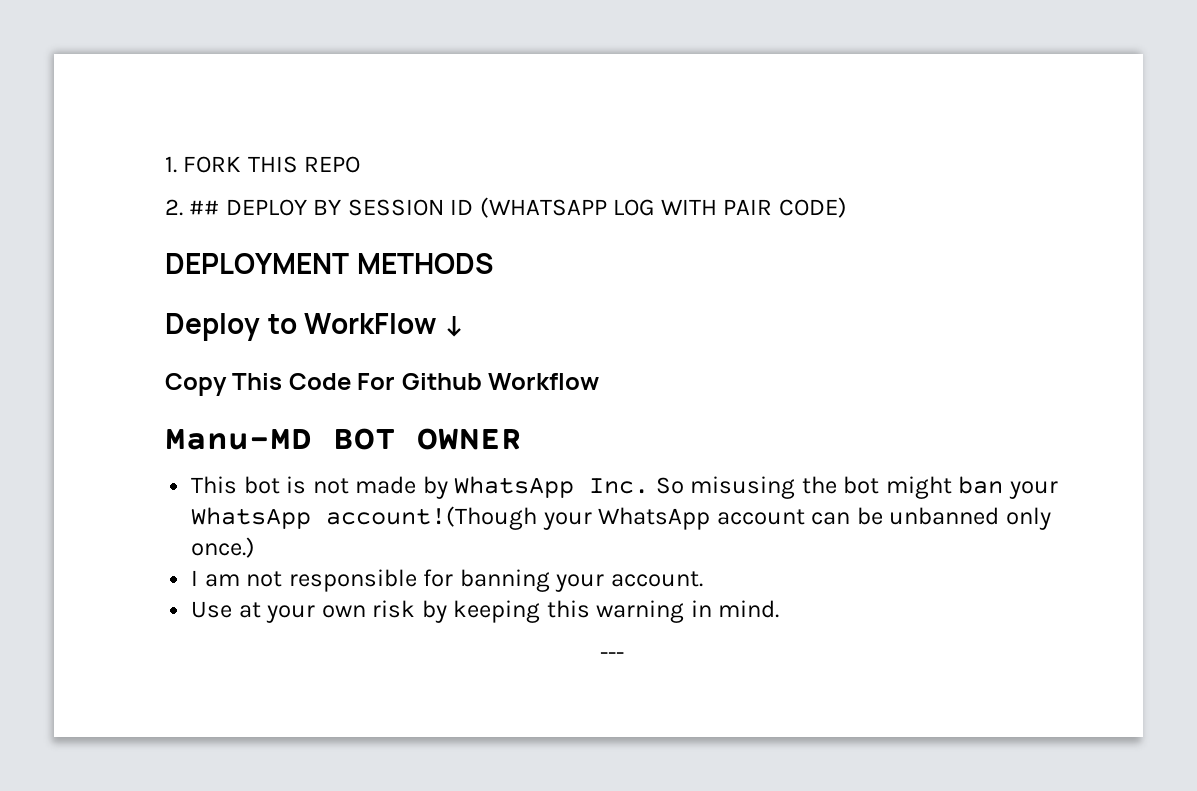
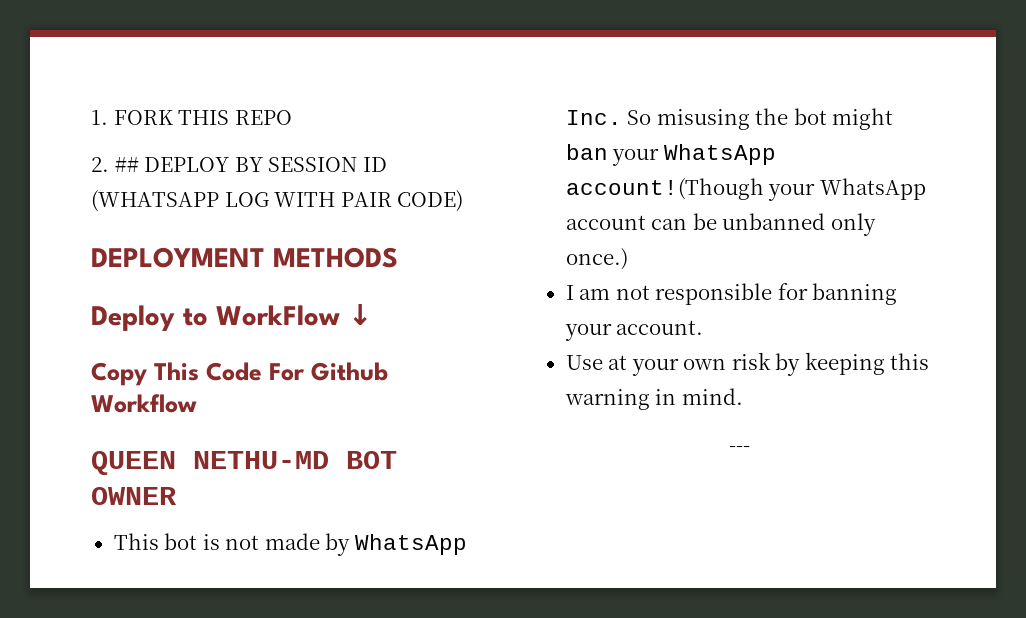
- Manu-MD BOT OWNER
+ QUEEN NETHU-MD BOT OWNER

